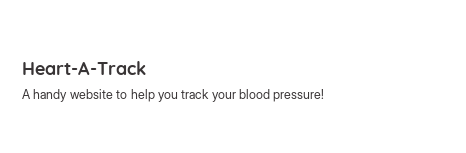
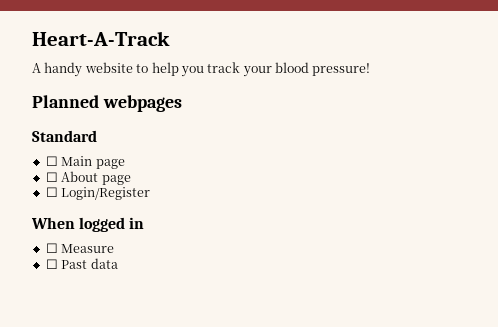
+ Planned webpages
+ Standard
+ ☐ Main page
+ ☐ About page
+ ☐ Login/Register
+ When logged in
+ ☐ Measure
+ ☐ Past data

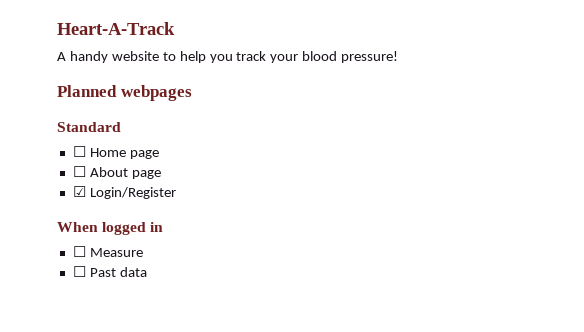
- ☐ Main page
+ ☐ Home page
- ☐ Login/Register
+ ☑ Login/Register

